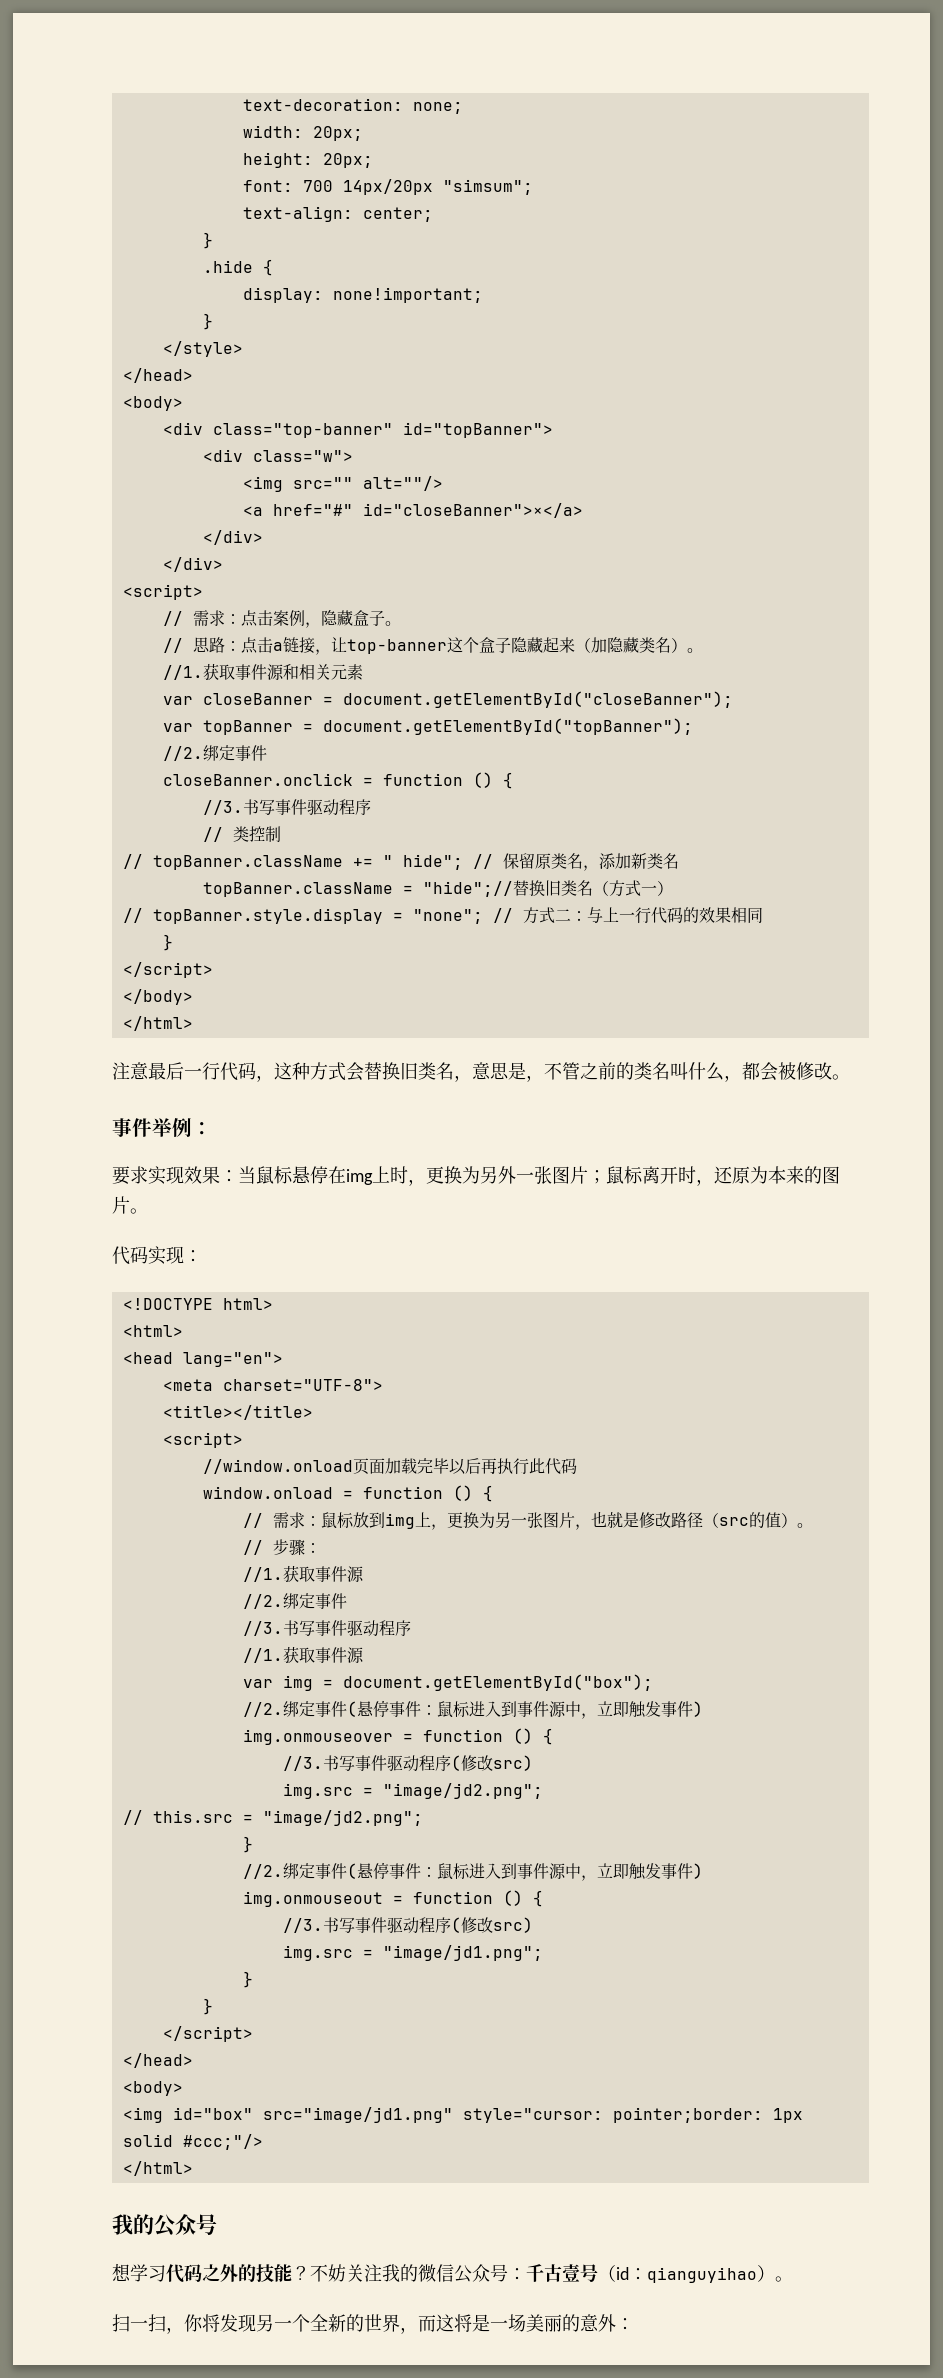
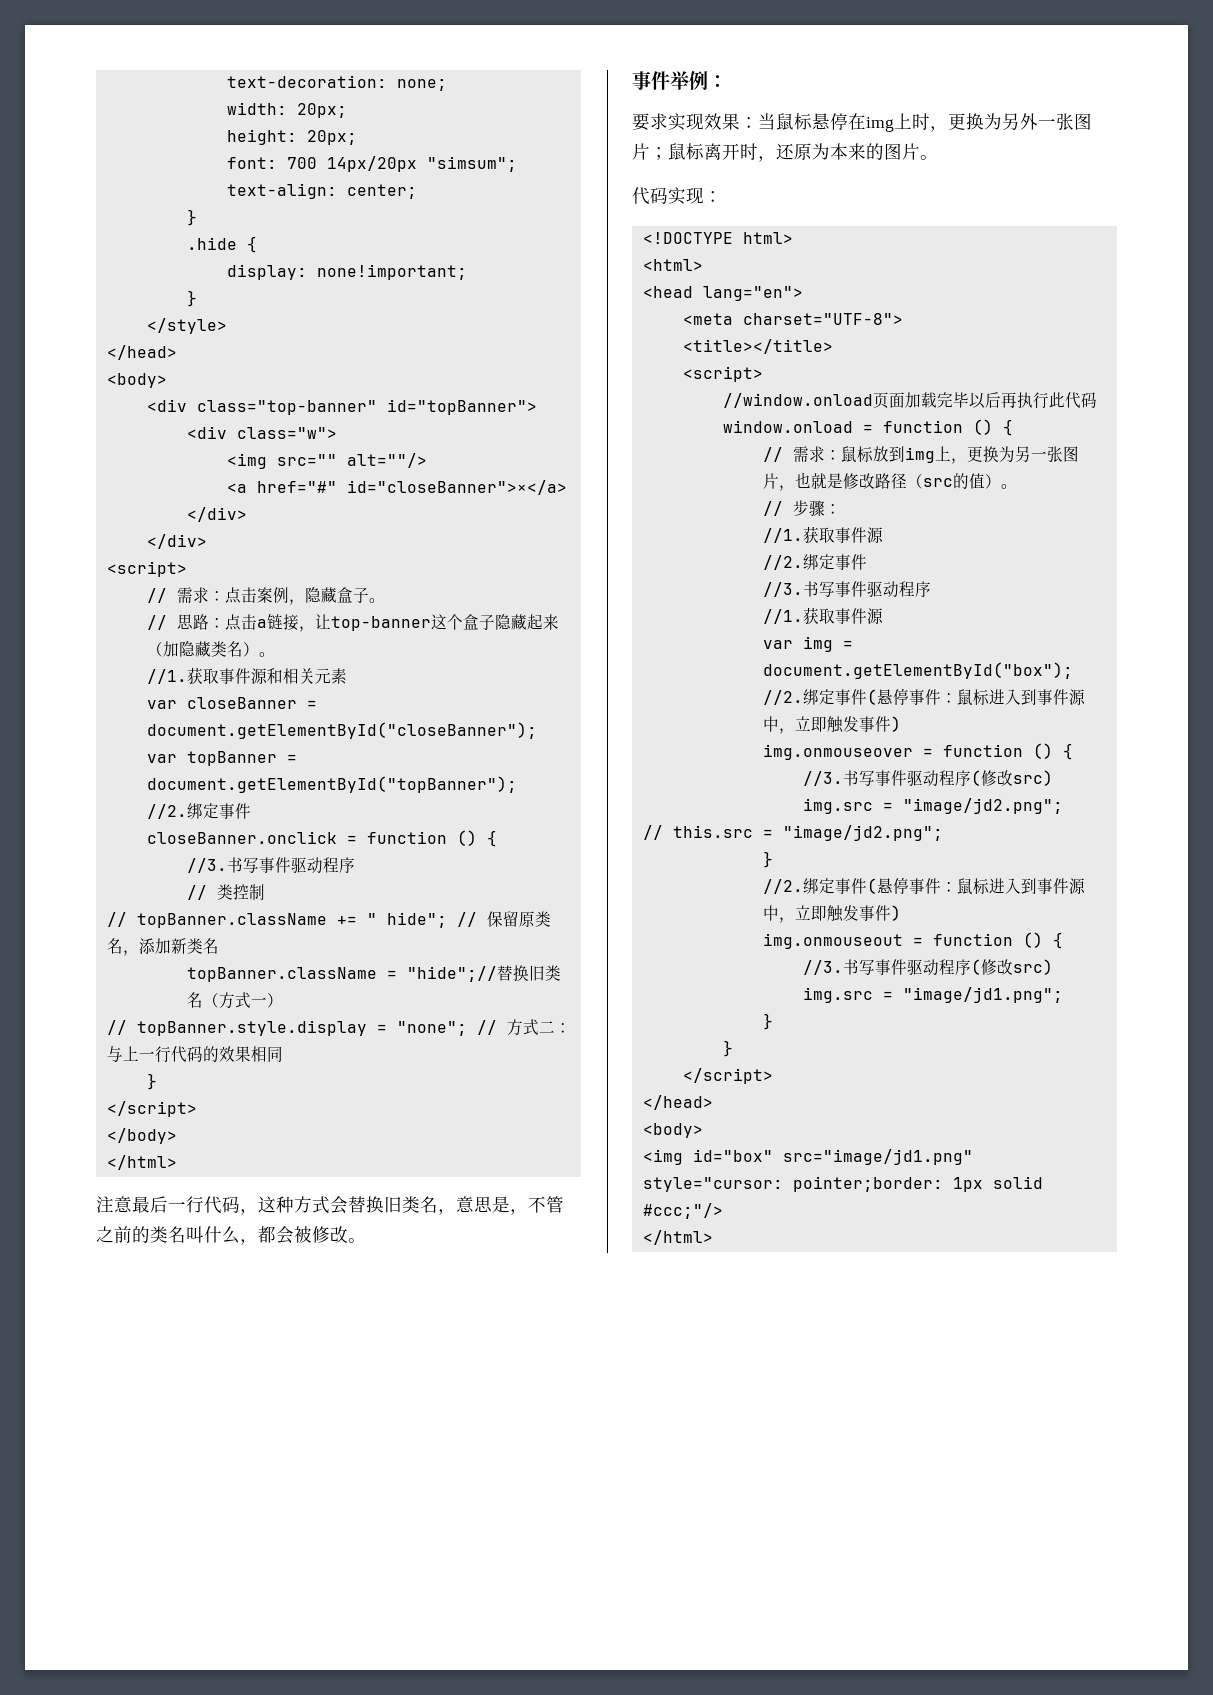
- 我的公众号
- 想学习代码之外的技能？不妨关注我的微信公众号：千古壹号（id：qianguyihao）。
- 扫一扫，你将发现另一个全新的世界，而这将是一场美丽的意外：

